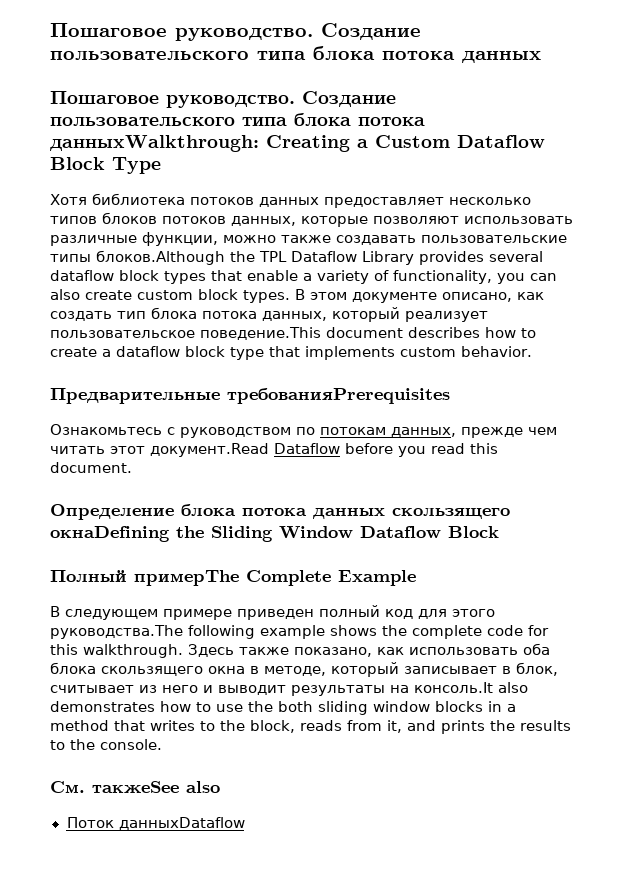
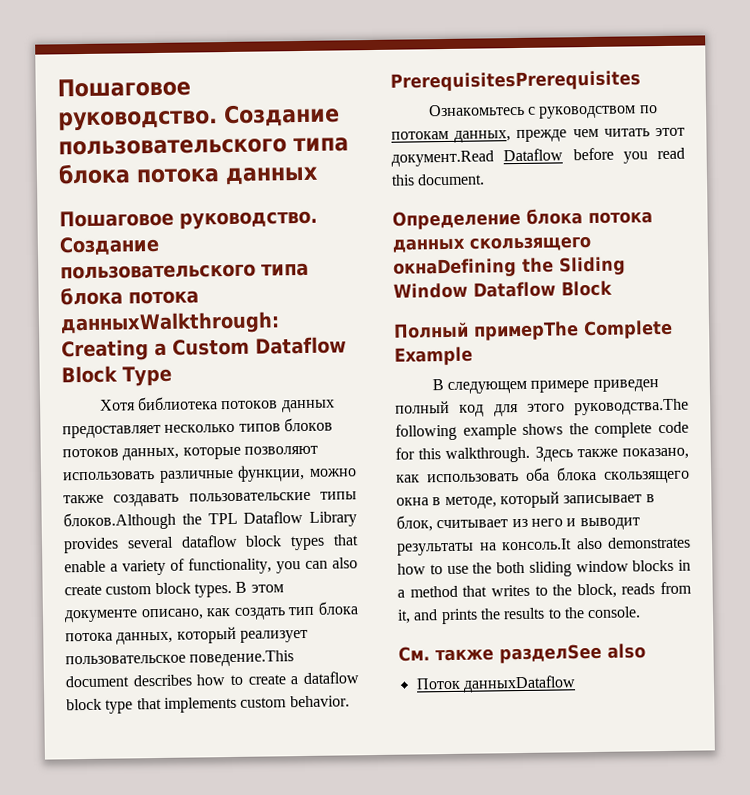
- Предварительные требованияPrerequisites
+ PrerequisitesPrerequisites
- См. такжеSee also
+ См. также разделSee also

